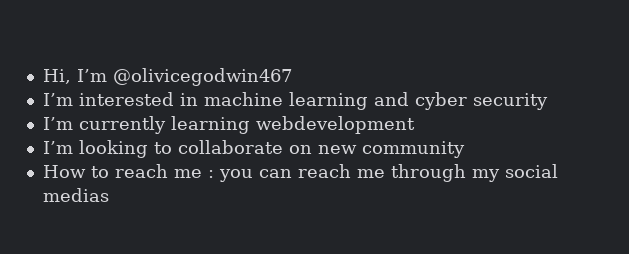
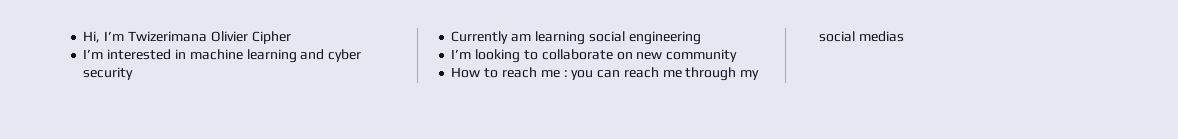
- Hi, I’m @olivicegodwin467
+ Hi, I’m Twizerimana Olivier Cipher
- I’m currently learning webdevelopment
+ Currently am learning social engineering

